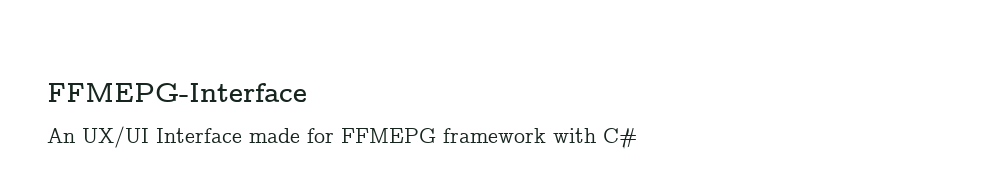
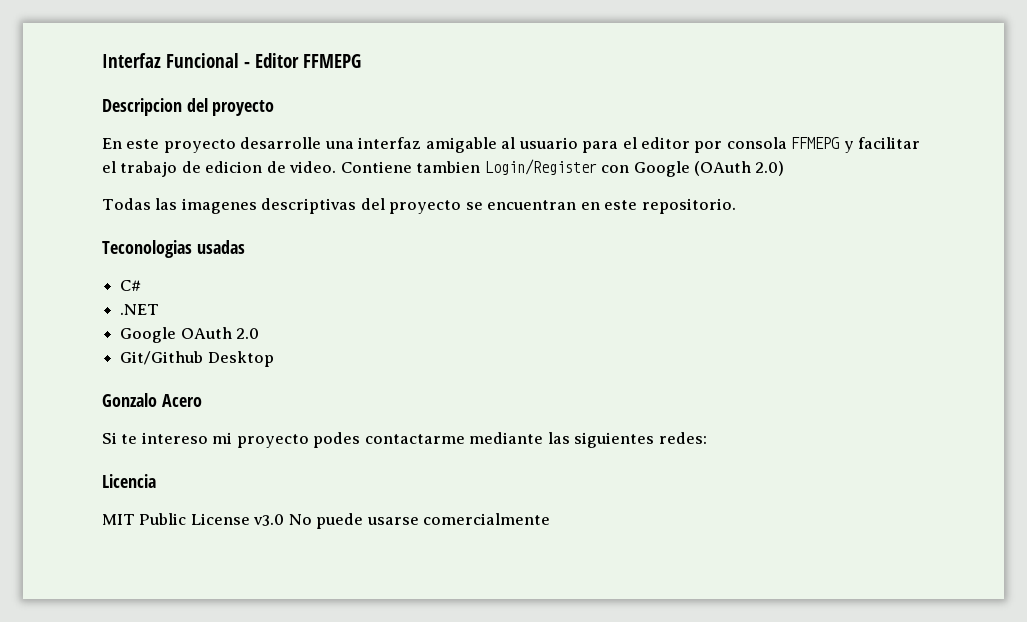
- FFMEPG-Interface
- An UX/UI Interface made for FFMEPG framework with C#
+ Interfaz Funcional - Editor FFMEPG
+ Descripcion del proyecto
+ En este proyecto desarrolle una interfaz amigable al usuario para el editor por consola FFMEPG y facilitar el trabajo de edicion de video. Contiene tambien Login/Register con Google (OAuth 2.0)
+ Todas las imagenes descriptivas del proyecto se encuentran en este repositorio.
+ Teconologias usadas
+ C#
+ .NET
+ Google OAuth 2.0
+ Git/Github Desktop
+ Gonzalo Acero
+ Si te intereso mi proyecto podes contactarme mediante las siguientes redes:
+ Licencia
+ MIT Public License v3.0 No puede usarse comercialmente

